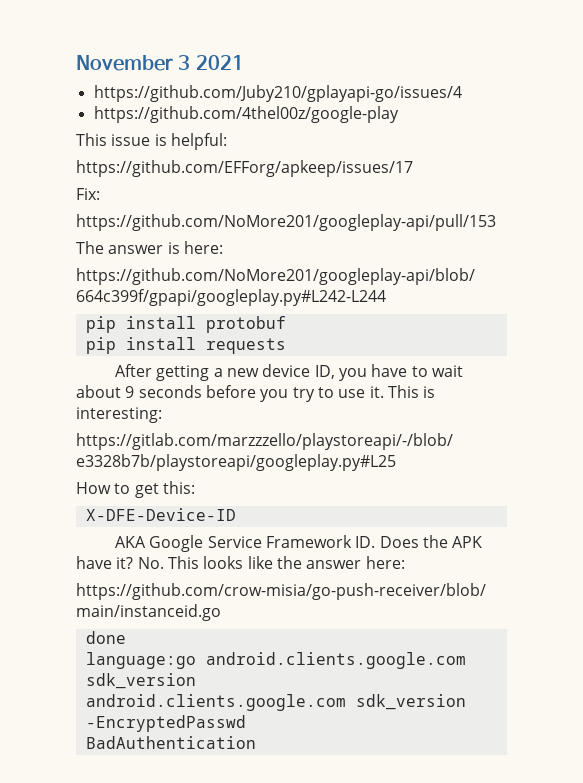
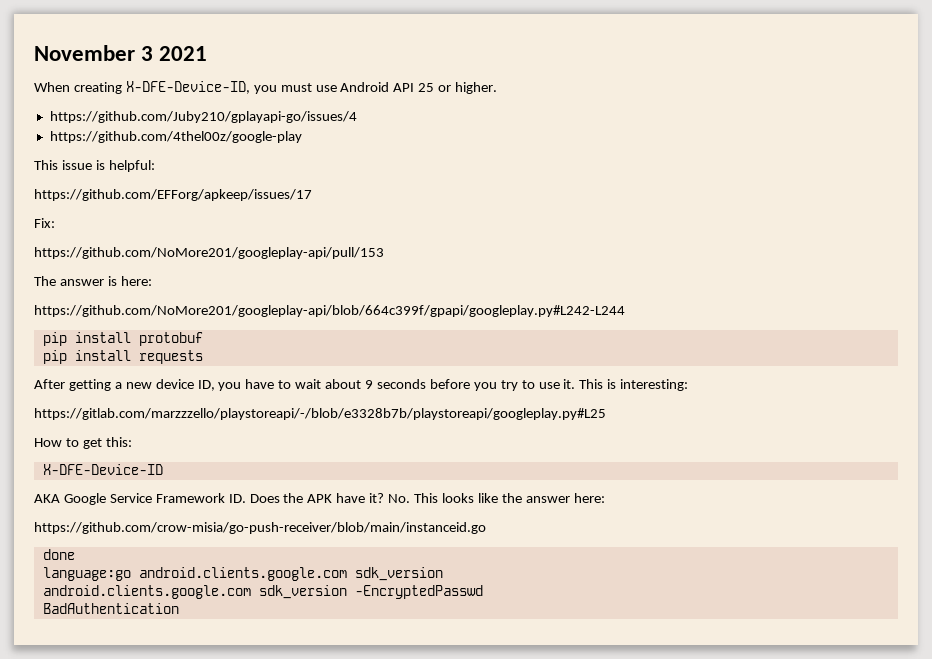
+ When creating X-DFE-Device-ID, you must use Android API 25 or higher.

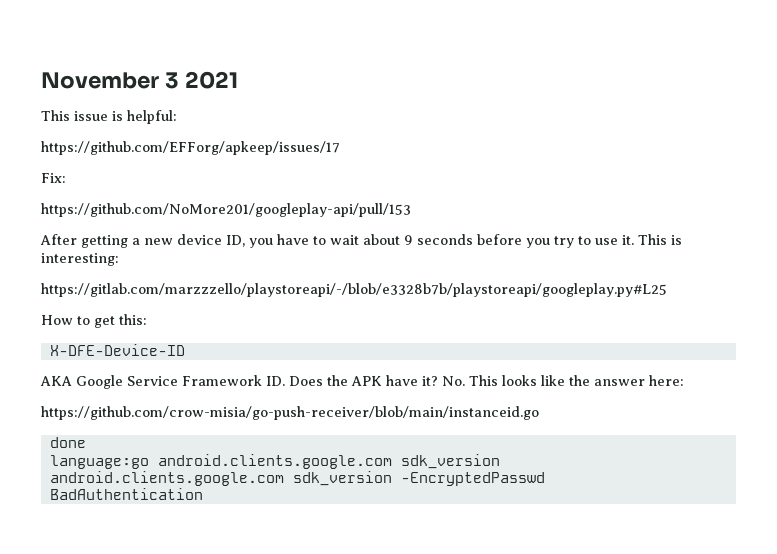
- When creating X-DFE-Device-ID, you must use Android API 25 or higher.
- https://github.com/Juby210/gplayapi-go/issues/4
- https://github.com/4thel00z/google-play
- The answer is here:
- https://github.com/NoMore201/googleplay-api/blob/664c399f/gpapi/googleplay.py#L242-L244
- pip install protobuf
- pip install requests

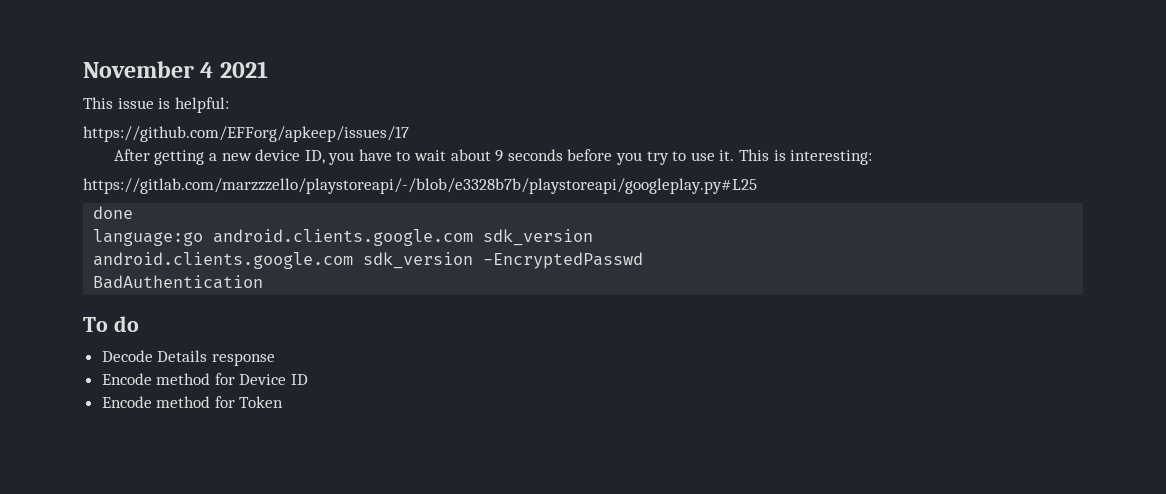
- November 3 2021
+ November 4 2021
- Fix:
- https://github.com/NoMore201/googleplay-api/pull/153
- How to get this:
- X-DFE-Device-ID
- AKA Google Service Framework ID. Does the APK have it? No. This looks like the answer here:
- https://github.com/crow-misia/go-push-receiver/blob/main/instanceid.go
+ To do
+ Decode Details response
+ Encode method for Device ID
+ Encode method for Token

